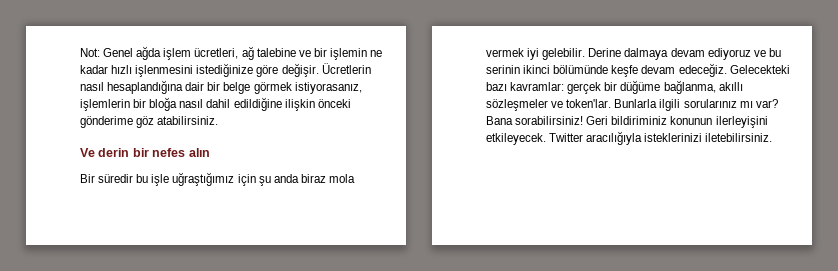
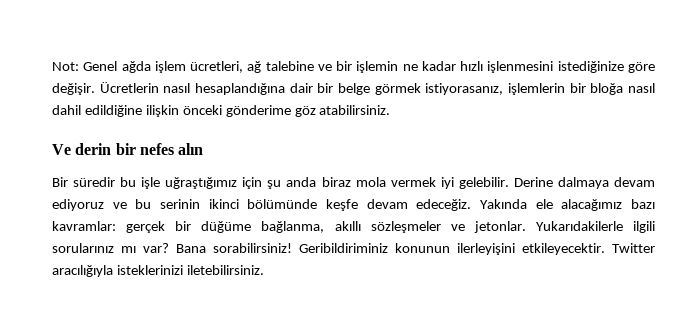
- Gelecekteki bazı kavramlar: gerçek bir düğüme bağlanma, akıllı sözleşmeler ve token'lar. Bunlarla ilgili sorularınız mı var?
+ Yakında ele alacağımız bazı kavramlar: gerçek bir düğüme bağlanma, akıllı sözleşmeler ve jetonlar. Yukarıdakilerle ilgili sorularınız mı var?
- Geri bildiriminiz konunun ilerleyişini etkileyecek.
+ Geribildiriminiz konunun ilerleyişini etkileyecektir.

